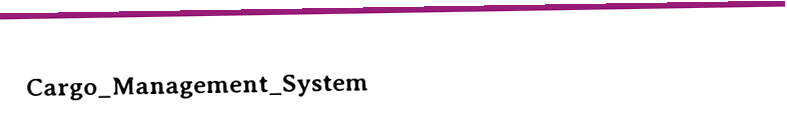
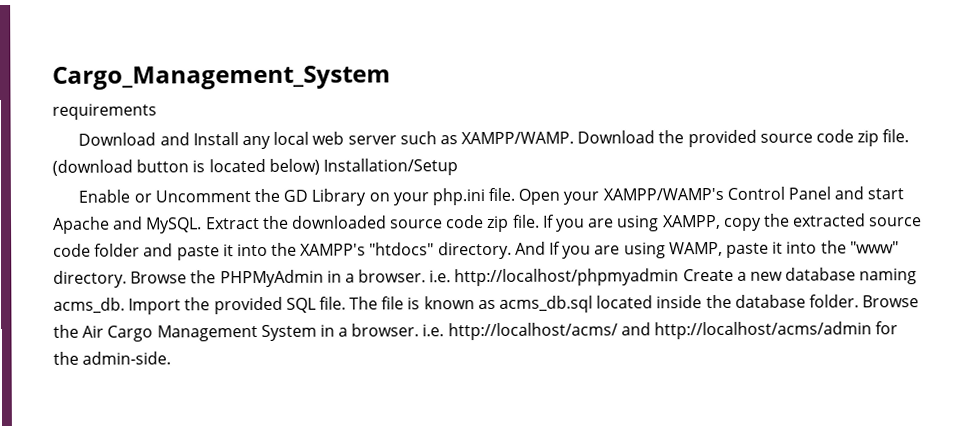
+ requirements
+ Download and Install any local web server such as XAMPP/WAMP. Download the provided source code zip file. (download button is located below) Installation/Setup
+ Enable or Uncomment the GD Library on your php.ini file. Open your XAMPP/WAMP's Control Panel and start Apache and MySQL. Extract the downloaded source code zip file. If you are using XAMPP, copy the extracted source code folder and paste it into the XAMPP's "htdocs" directory. And If you are using WAMP, paste it into the "www" directory. Browse the PHPMyAdmin in a browser. i.e. http://localhost/phpmyadmin Create a new database naming acms_db. Import the provided SQL file. The file is known as acms_db.sql located inside the database folder. Browse the Air Cargo Management System in a browser. i.e. http://localhost/acms/ and http://localhost/acms/admin for the admin-side.

